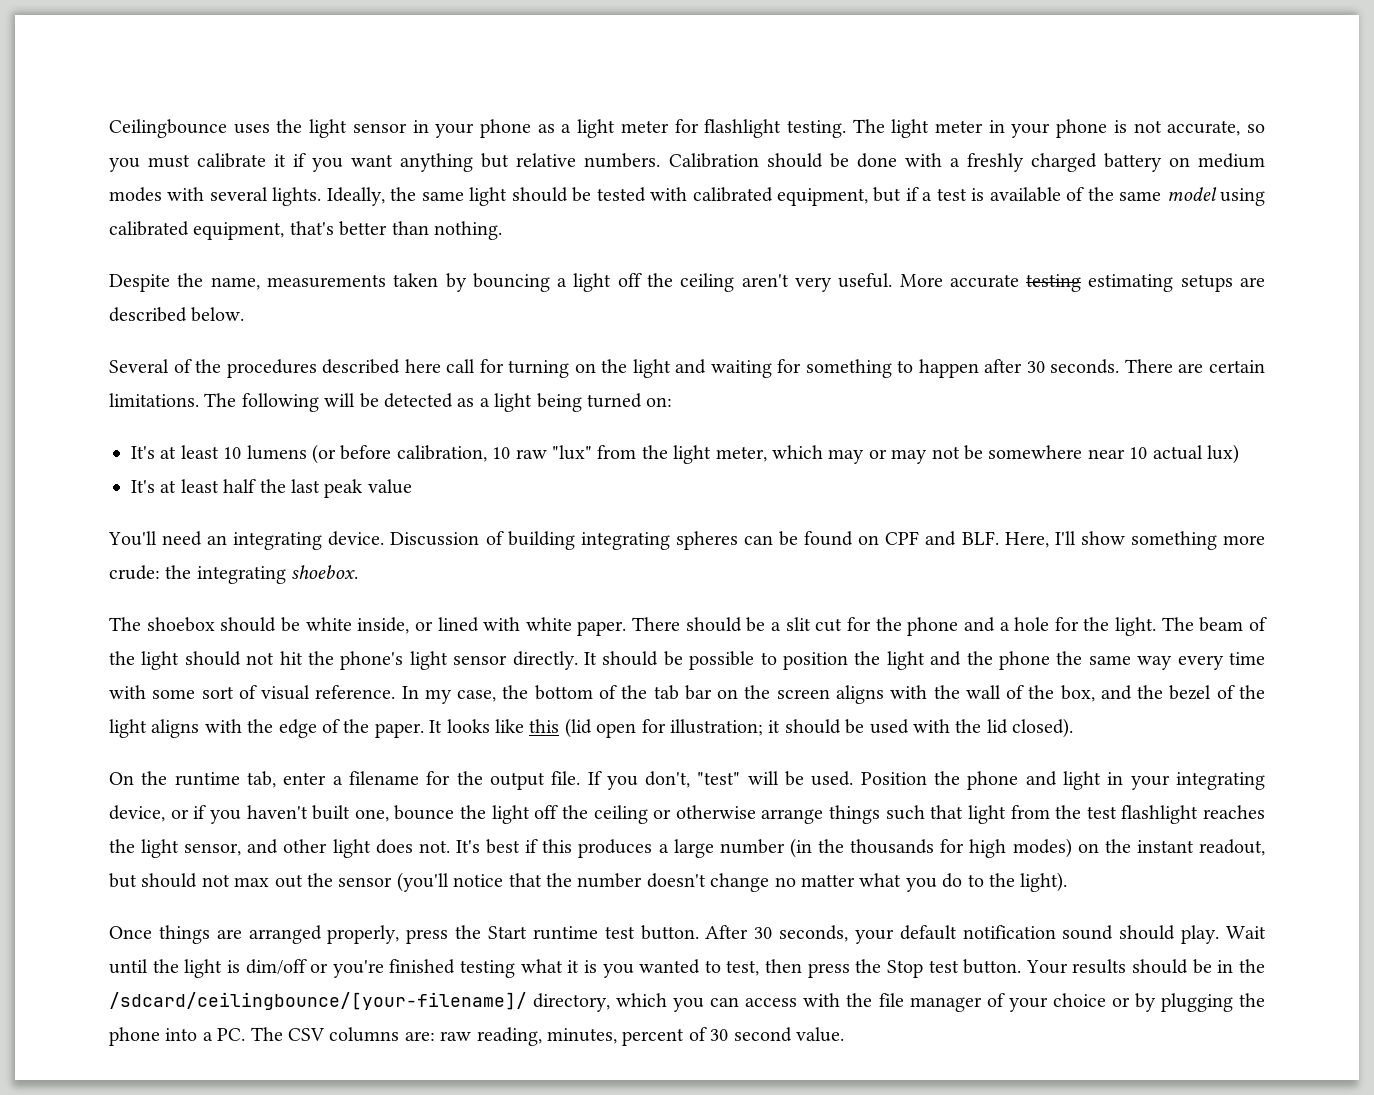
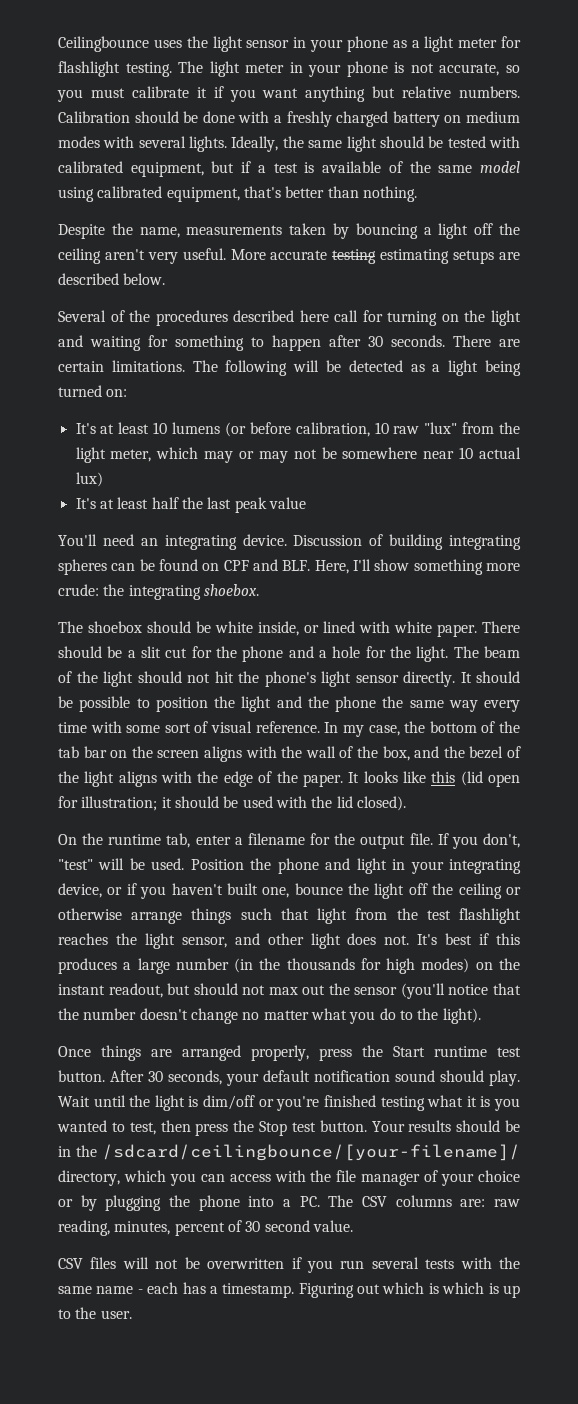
+ CSV files will not be overwritten if you run several tests with the same name - each has a timestamp. Figuring out which is which is up to the user.

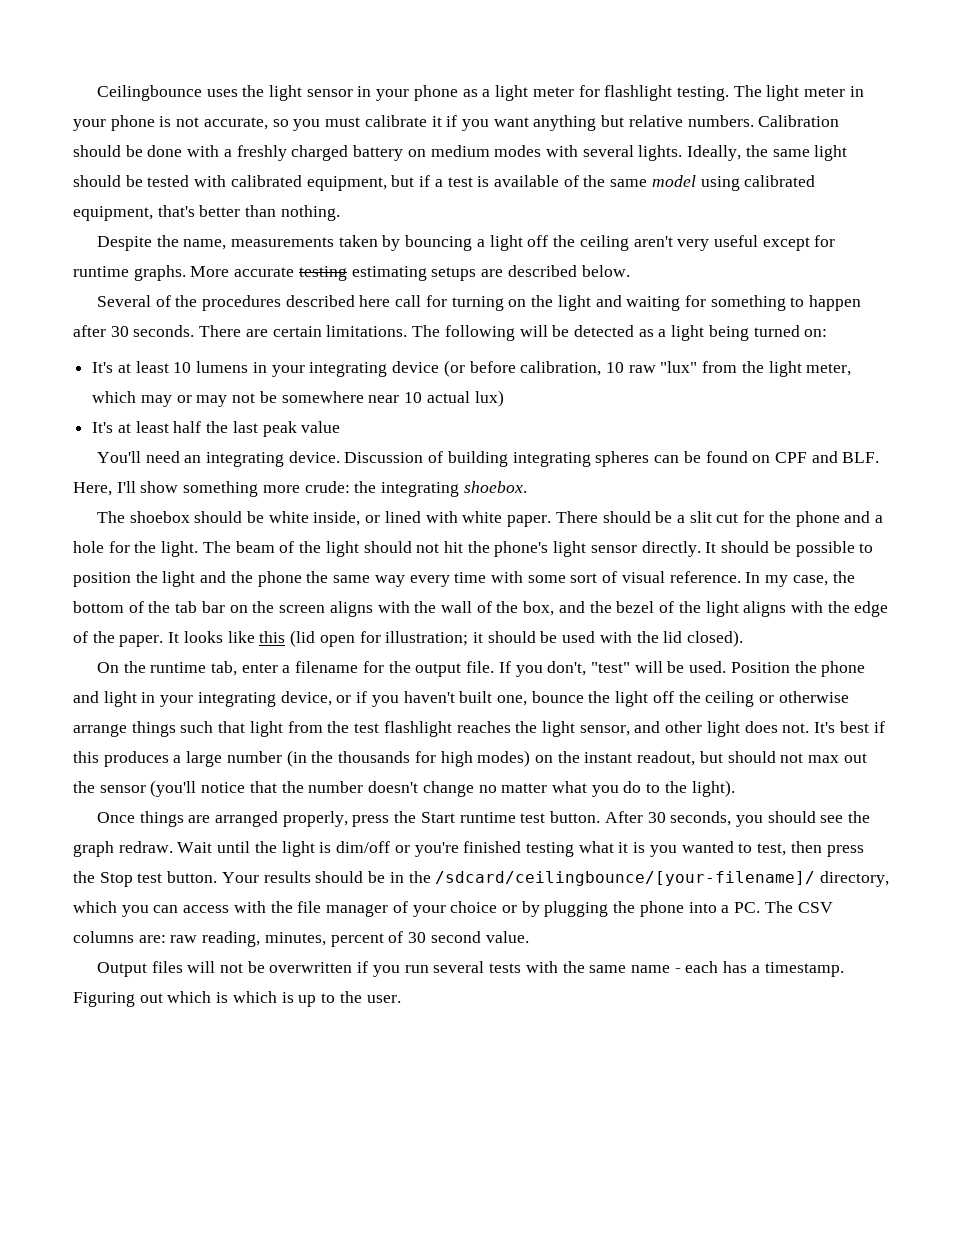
- Despite the name, measurements taken by bouncing a light off the ceiling aren't very useful.
+ Despite the name, measurements taken by bouncing a light off the ceiling aren't very useful except for runtime graphs.
- It's at least 10 lumens (or before calibration, 10 raw "lux" from the light meter, which may or may not be somewhere near 10 actual lux)
+ It's at least 10 lumens in your integrating device (or before calibration, 10 raw "lux" from the light meter, which may or may not be somewhere near 10 actual lux)
- After 30 seconds, your default notification sound should play.
+ After 30 seconds, you should see the graph redraw.
- CSV files will not be overwritten if you run several tests with the same name - each has a timestamp.
+ Output files will not be overwritten if you run several tests with the same name - each has a timestamp.

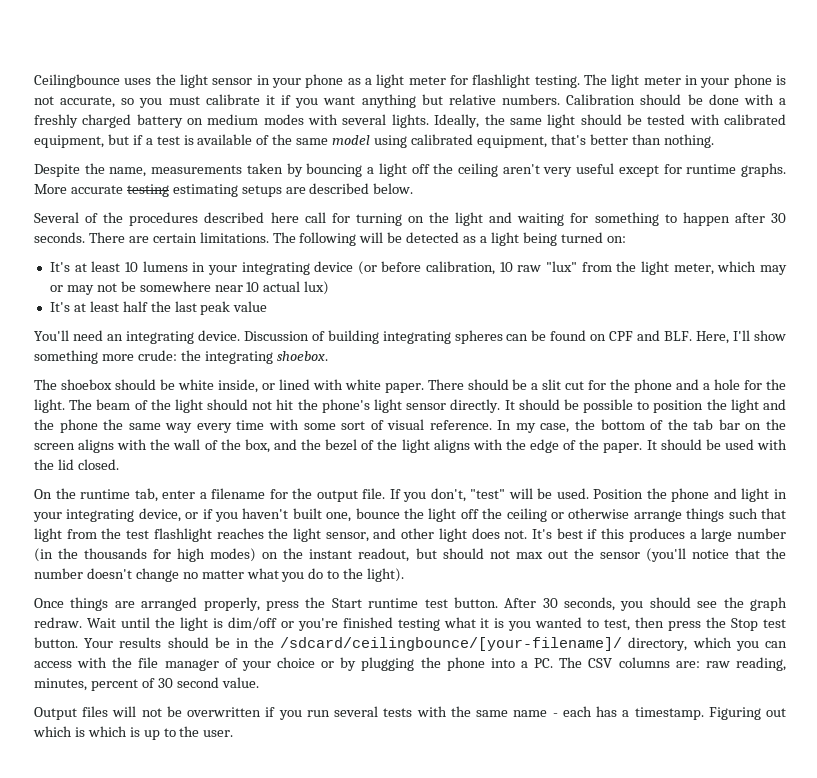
- It looks like this (lid open for illustration; it should be used with the lid closed).
+ It should be used with the lid closed.

